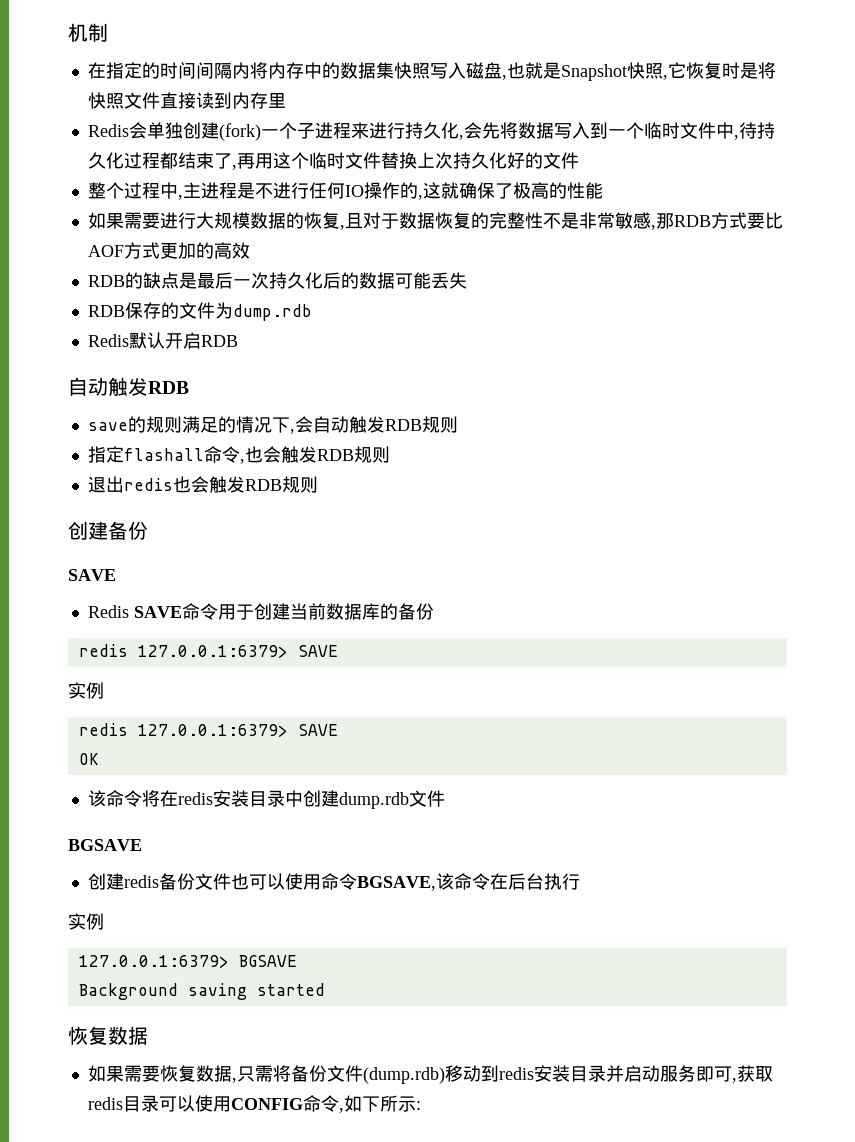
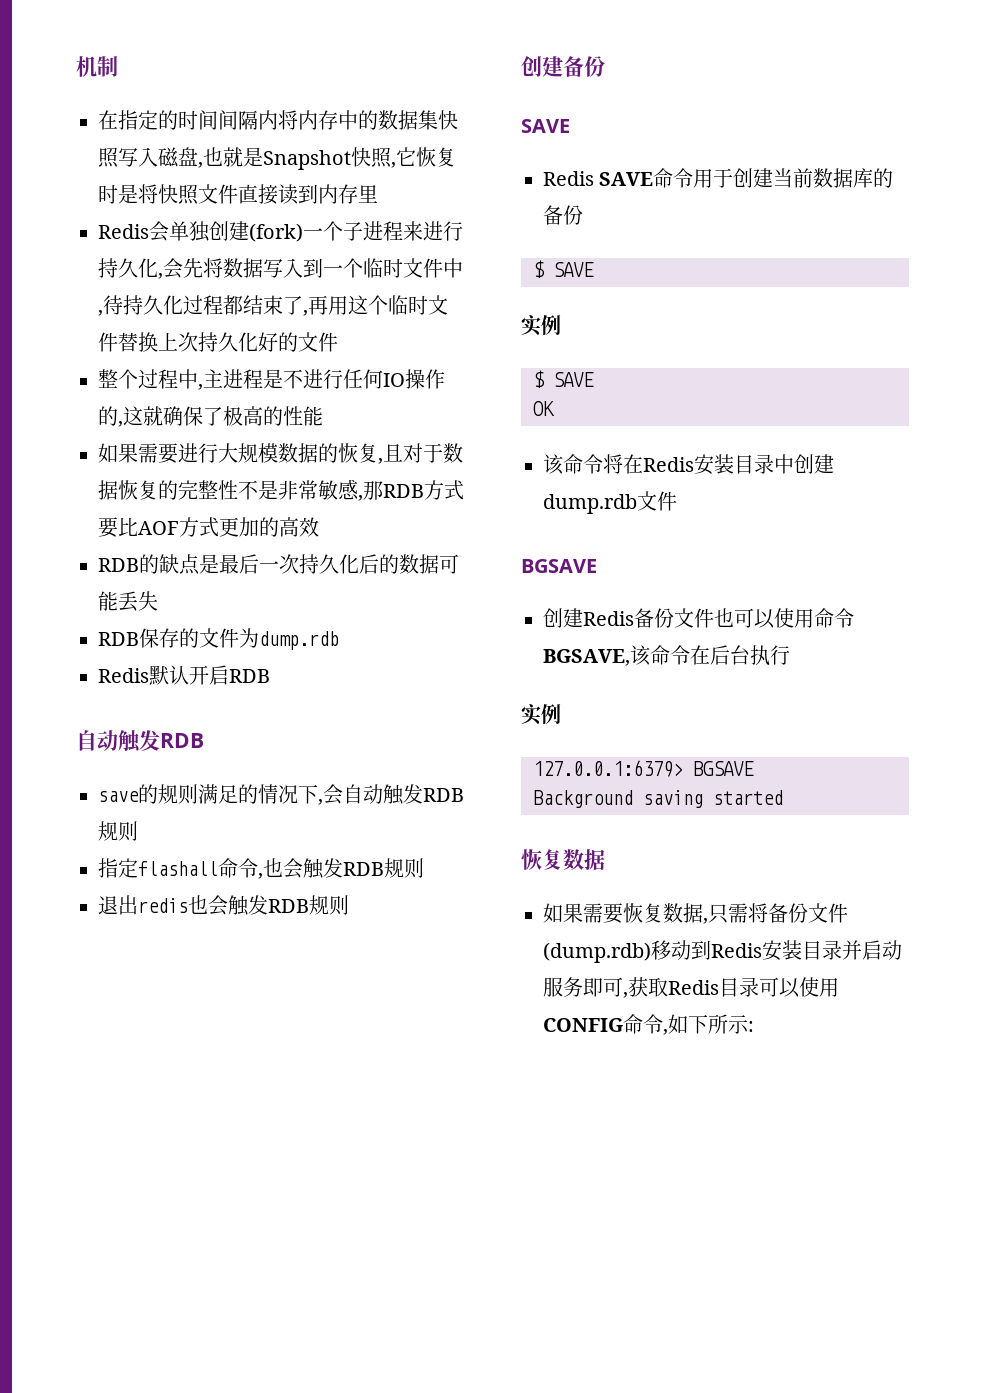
  Redis SAVE命令用于创建当前数据库的备份
- redis 127.0.0.1:6379> SAVE
+ $ SAVE
  实例
- redis 127.0.0.1:6379> SAVE
+ $ SAVE
- 该命令将在redis安装目录中创建dump.rdb文件
+ 该命令将在Redis安装目录中创建dump.rdb文件
- 创建redis备份文件也可以使用命令BGSAVE,该命令在后台执行
+ 创建Redis备份文件也可以使用命令BGSAVE,该命令在后台执行
- 如果需要恢复数据,只需将备份文件(dump.rdb)移动到redis安装目录并启动服务即可,获取redis目录可以使用CONFIG命令,如下所示:
+ 如果需要恢复数据,只需将备份文件(dump.rdb)移动到Redis安装目录并启动服务即可,获取Redis目录可以使用CONFIG命令,如下所示:

